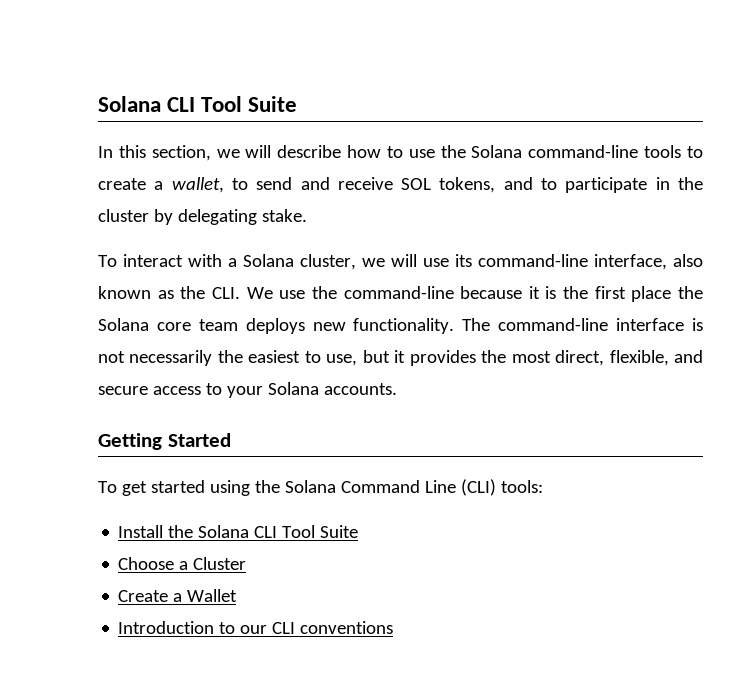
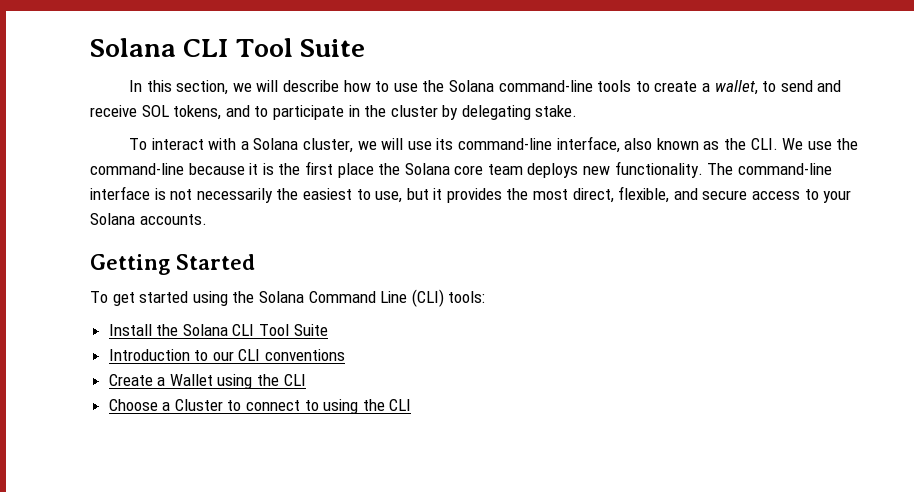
- Choose a Cluster
- Create a Wallet
+ Create a Wallet using the CLI
+ Choose a Cluster to connect to using the CLI

